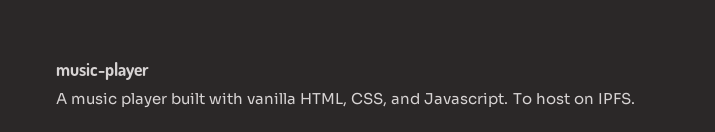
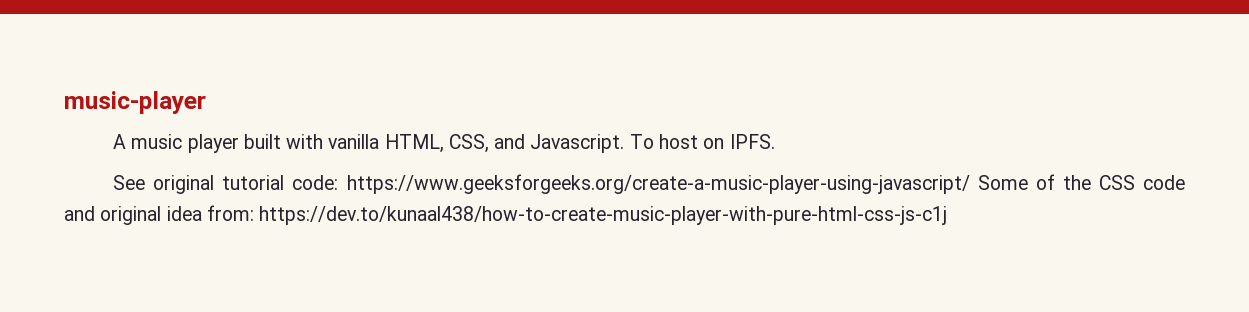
+ See original tutorial code: https://www.geeksforgeeks.org/create-a-music-player-using-javascript/ Some of the CSS code and original idea from: https://dev.to/kunaal438/how-to-create-music-player-with-pure-html-css-js-c1j

